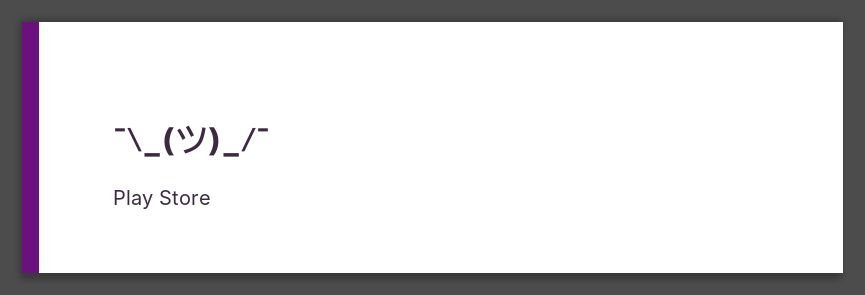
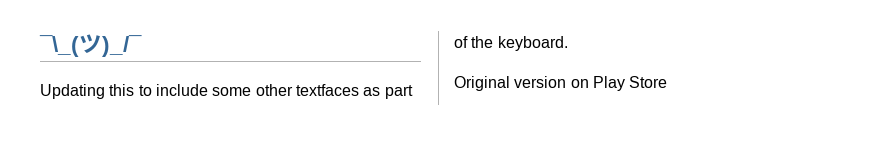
- Play Store
+ Updating this to include some other textfaces as part of the keyboard.
+ Original version on Play Store

